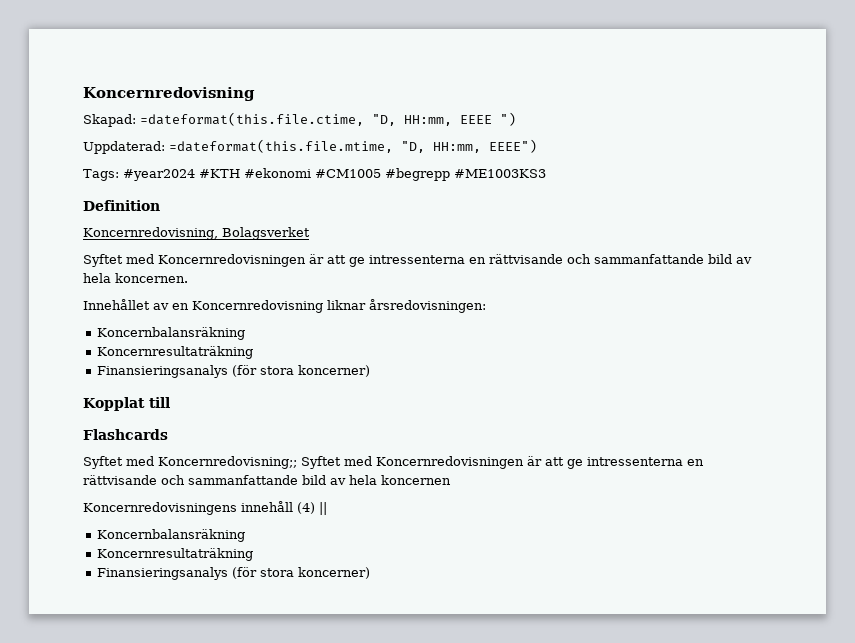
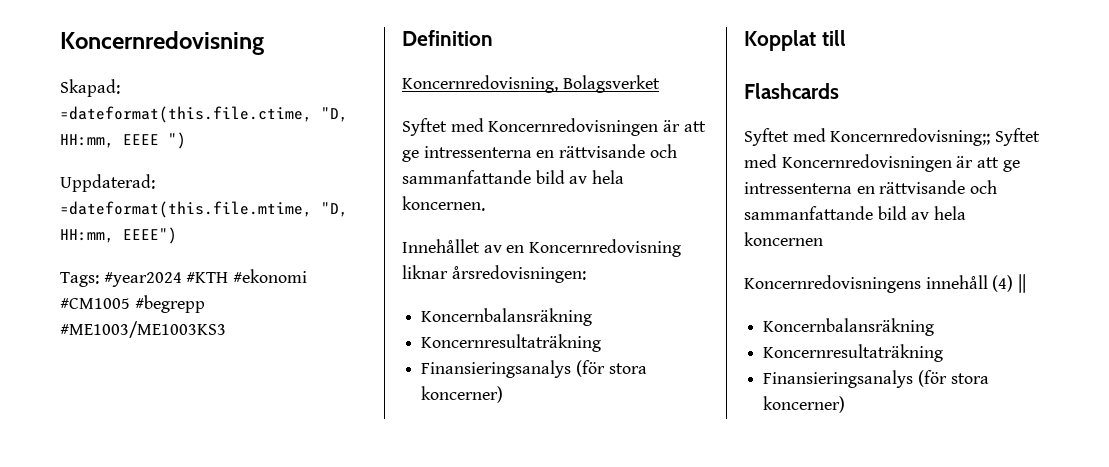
- Tags: #year2024 #KTH #ekonomi #CM1005 #begrepp #ME1003KS3
+ Tags: #year2024 #KTH #ekonomi #CM1005 #begrepp #ME1003/ME1003KS3

